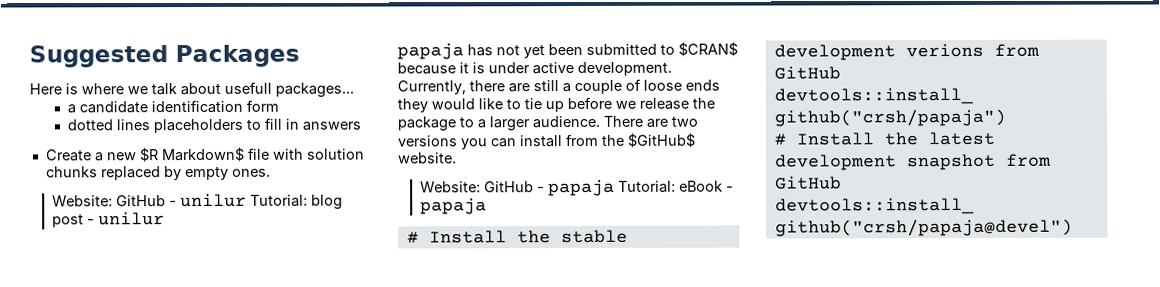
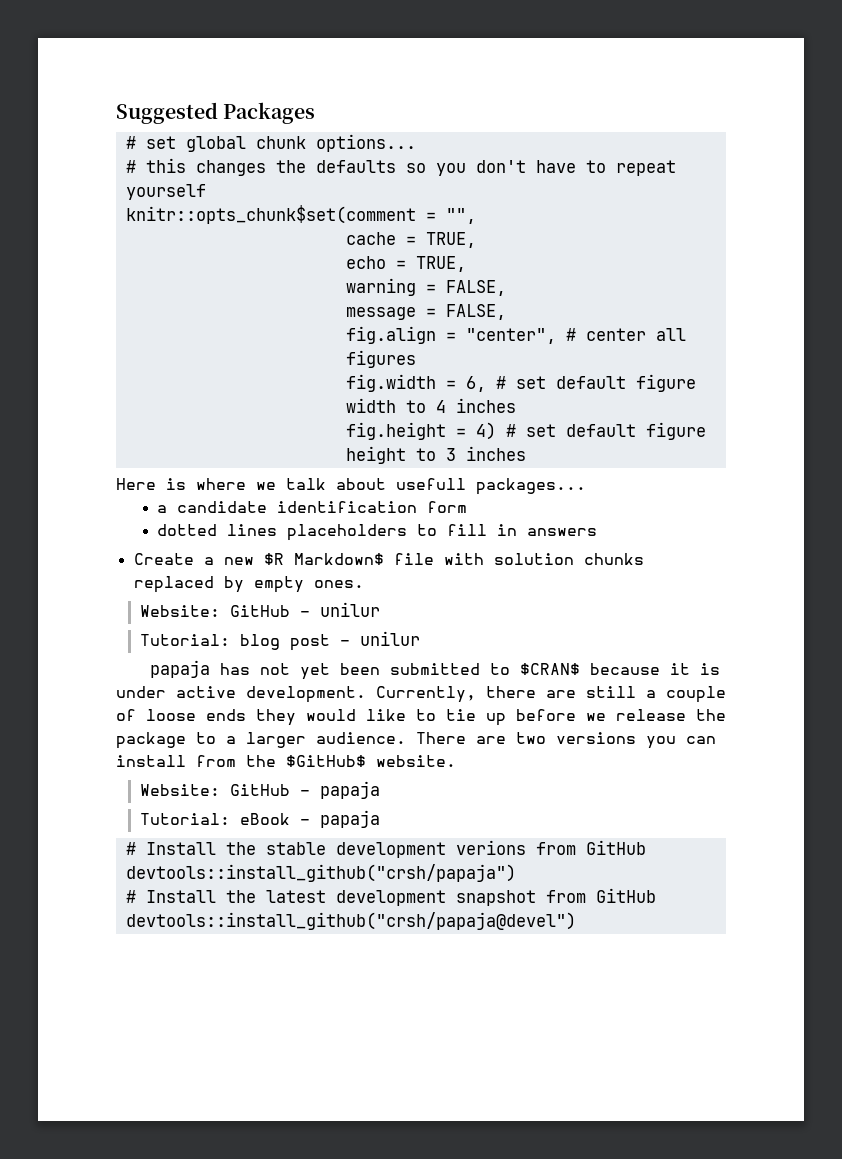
+ # set global chunk options...
+ # this changes the defaults so you don't have to repeat yourself
+ knitr::opts_chunk$set(comment = "",
+ cache = TRUE,
+ echo = TRUE,
+ warning = FALSE,
+ message = FALSE,
+ fig.align = "center", # center all figures
+ fig.width = 6, # set default figure width to 4 inches
+ fig.height = 4) # set default figure height to 3 inches
- Website: GitHub - unilur Tutorial: blog post - unilur
+ Website: GitHub - unilur
+ Tutorial: blog post - unilur
- Website: GitHub - papaja Tutorial: eBook - papaja
+ Website: GitHub - papaja
+ Tutorial: eBook - papaja

